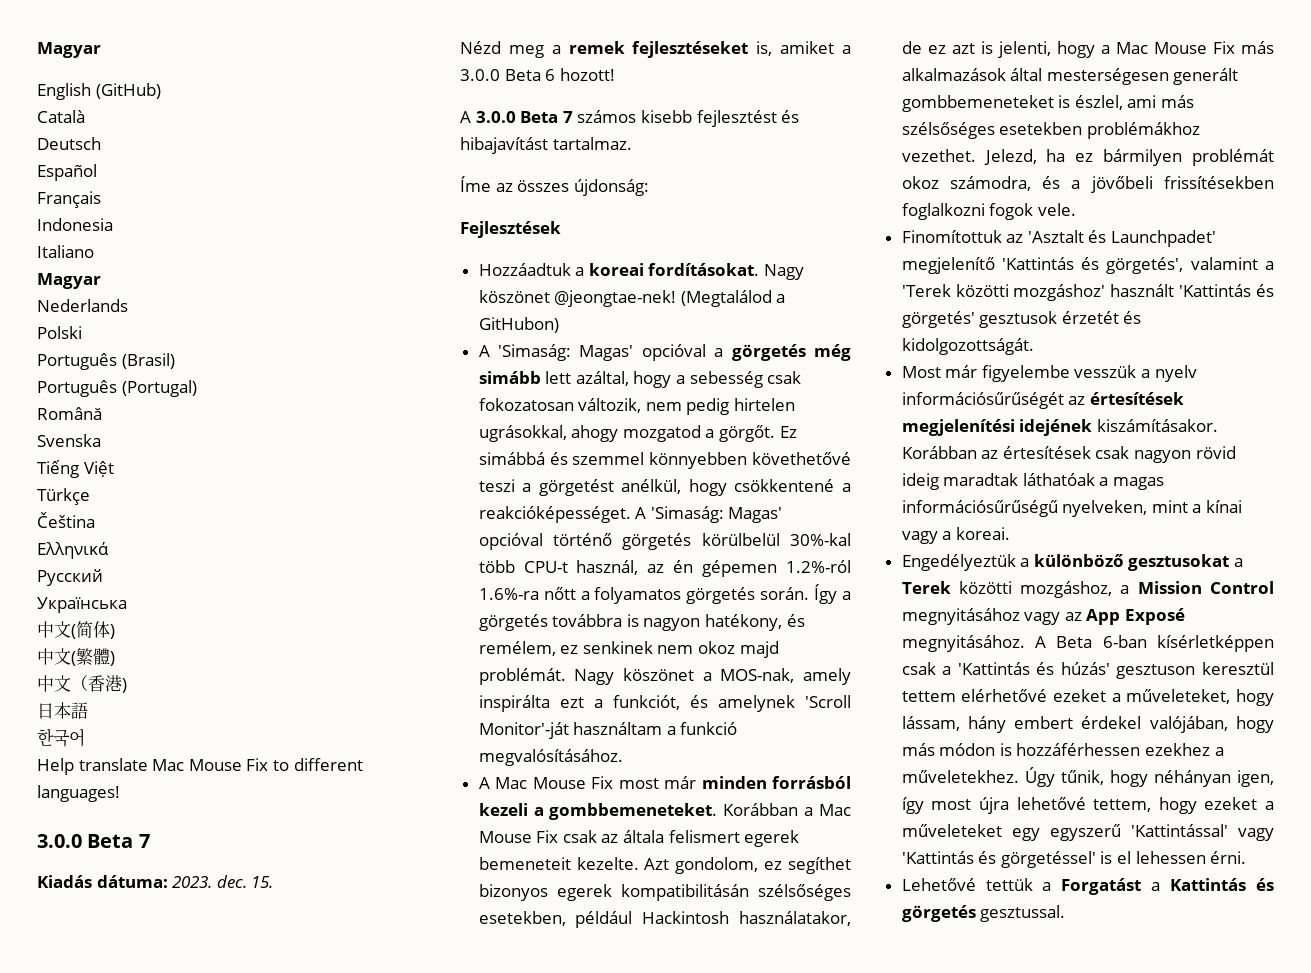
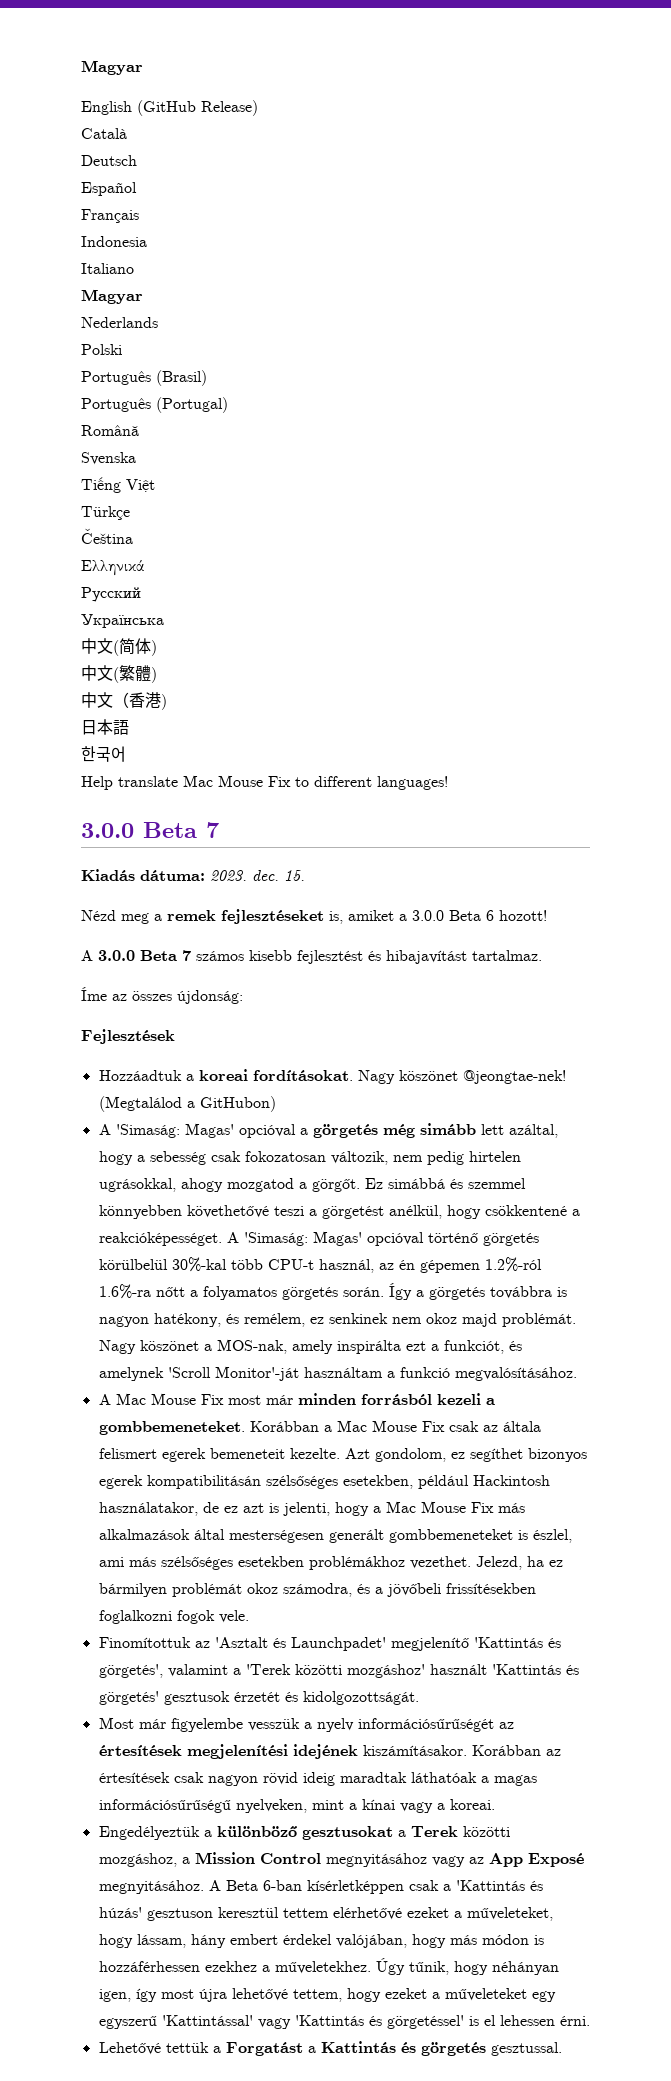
- English (GitHub)
+ English (GitHub Release)

